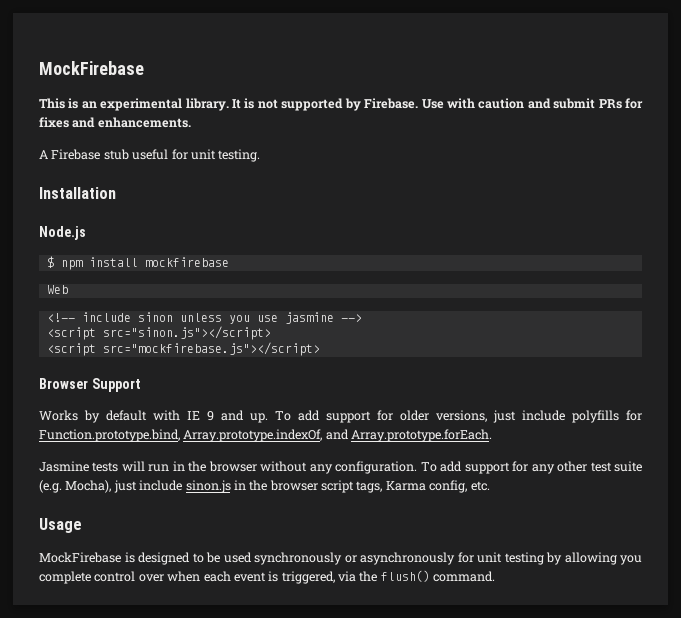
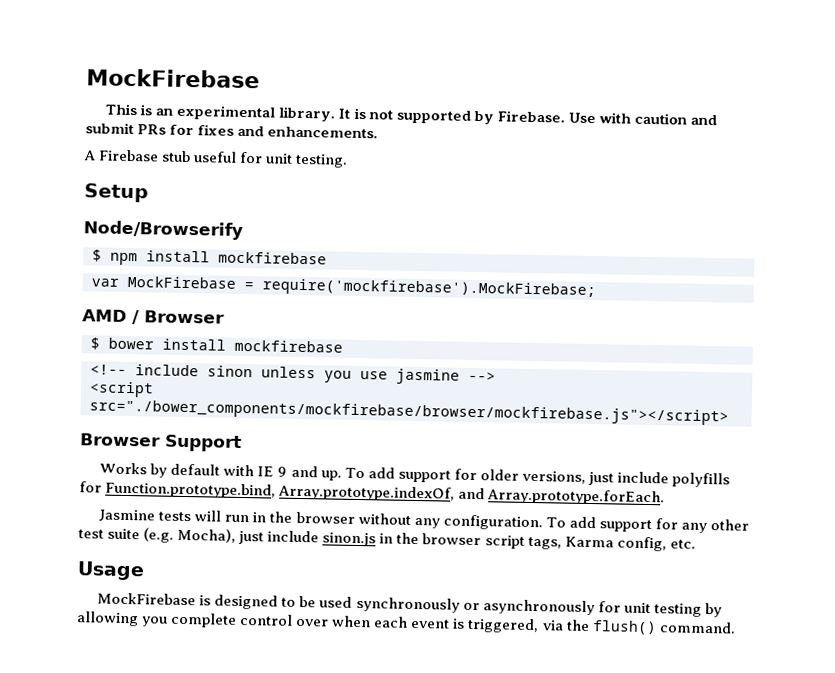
- Installation
- Node.js
+ Setup
+ Node/Browserify
- Web
+ var MockFirebase = require('mockfirebase').MockFirebase;
+ AMD / Browser
+ $ bower install mockfirebase
- <script src="sinon.js"></script>
- <script src="mockfirebase.js"></script>
+ <script src="./bower_components/mockfirebase/browser/mockfirebase.js"></script>

